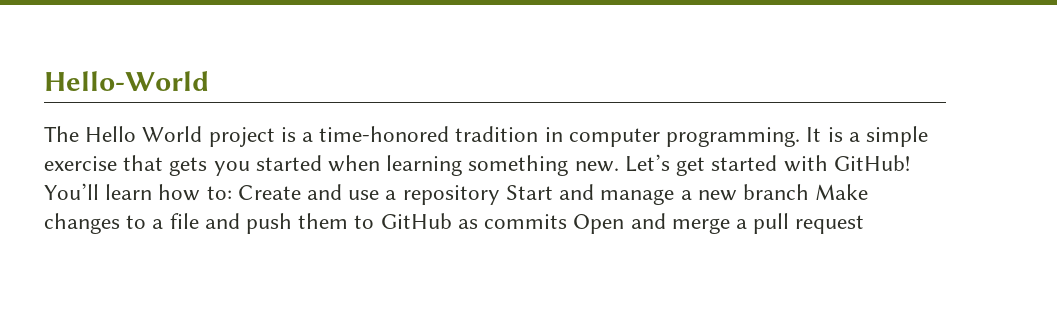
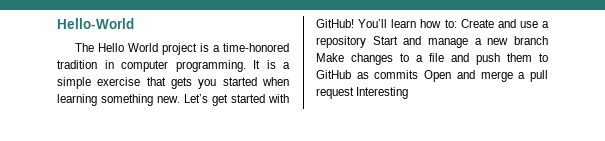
- You’ll learn how to: Create and use a repository Start and manage a new branch Make changes to a file and push them to GitHub as commits Open and merge a pull request
+ You’ll learn how to: Create and use a repository Start and manage a new branch Make changes to a file and push them to GitHub as commits Open and merge a pull request Interesting

